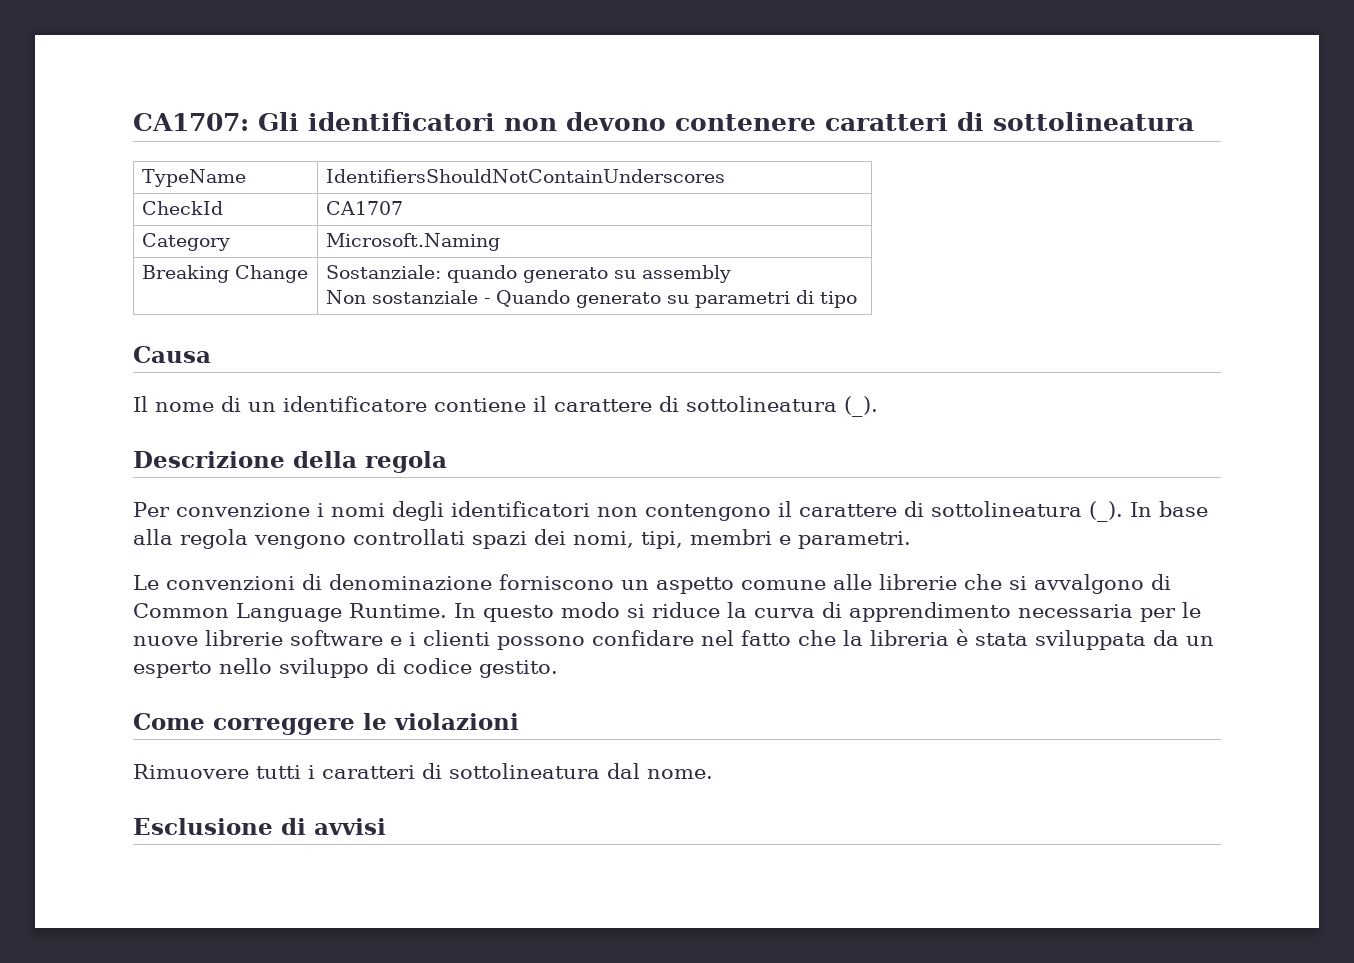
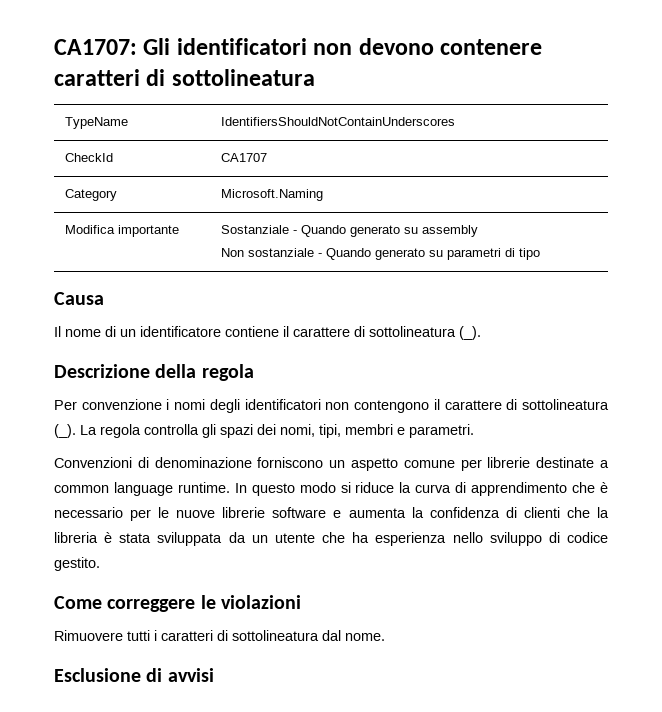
- Breaking Change | Sostanziale: quando generato su assembly
+ Modifica importante | Sostanziale - Quando generato su assembly
- In base alla regola vengono controllati spazi dei nomi, tipi, membri e parametri.
+ La regola controlla gli spazi dei nomi, tipi, membri e parametri.
- Le convenzioni di denominazione forniscono un aspetto comune alle librerie che si avvalgono di Common Language Runtime.
+ Convenzioni di denominazione forniscono un aspetto comune per librerie destinate a common language runtime.
- In questo modo si riduce la curva di apprendimento necessaria per le nuove librerie software e i clienti possono confidare nel fatto che la libreria è stata sviluppata da un esperto nello sviluppo di codice gestito.
+ In questo modo si riduce la curva di apprendimento che è necessario per le nuove librerie software e aumenta la confidenza di clienti che la libreria è stata sviluppata da un utente che ha esperienza nello sviluppo di codice gestito.

